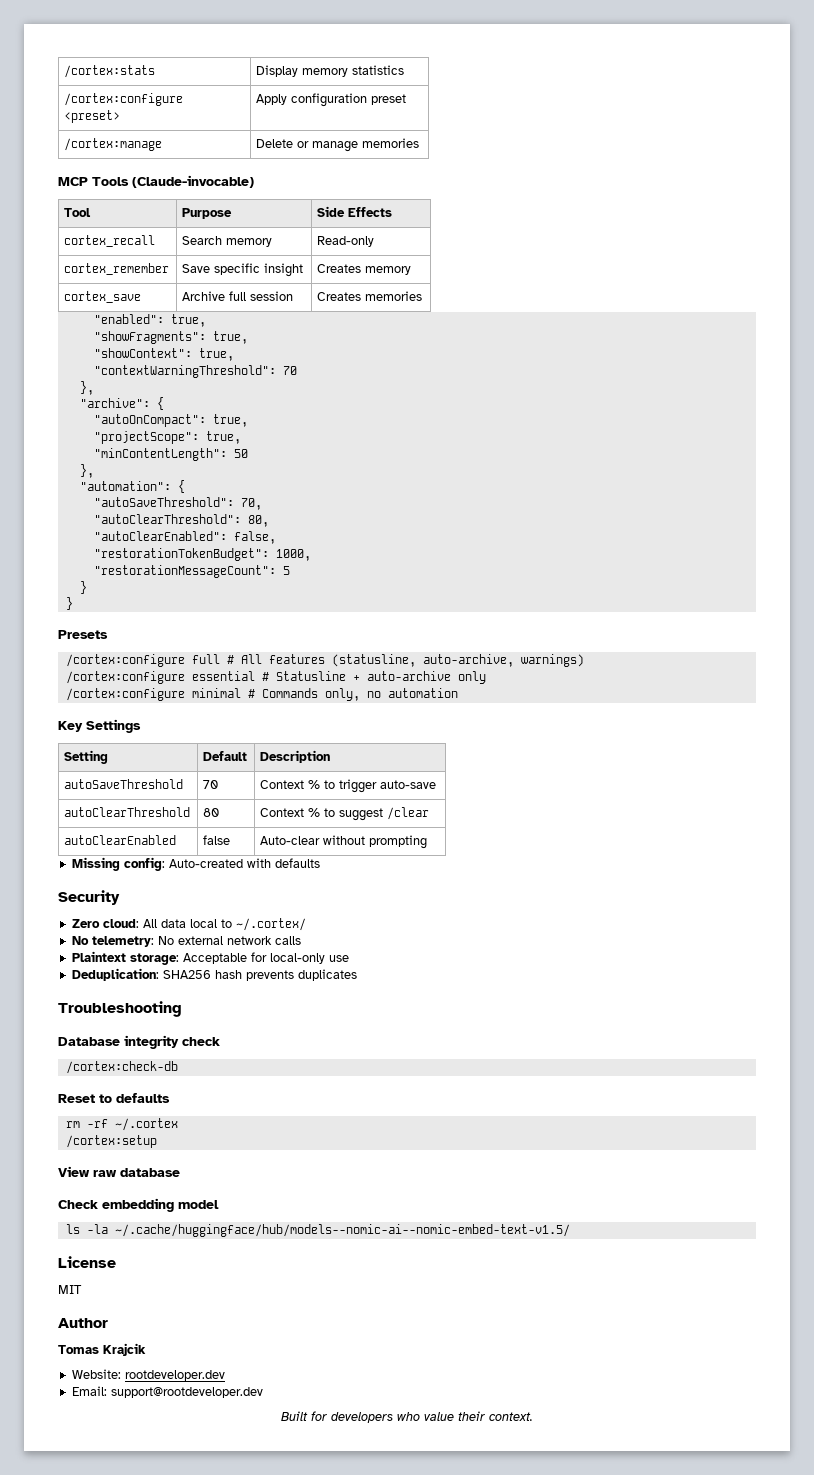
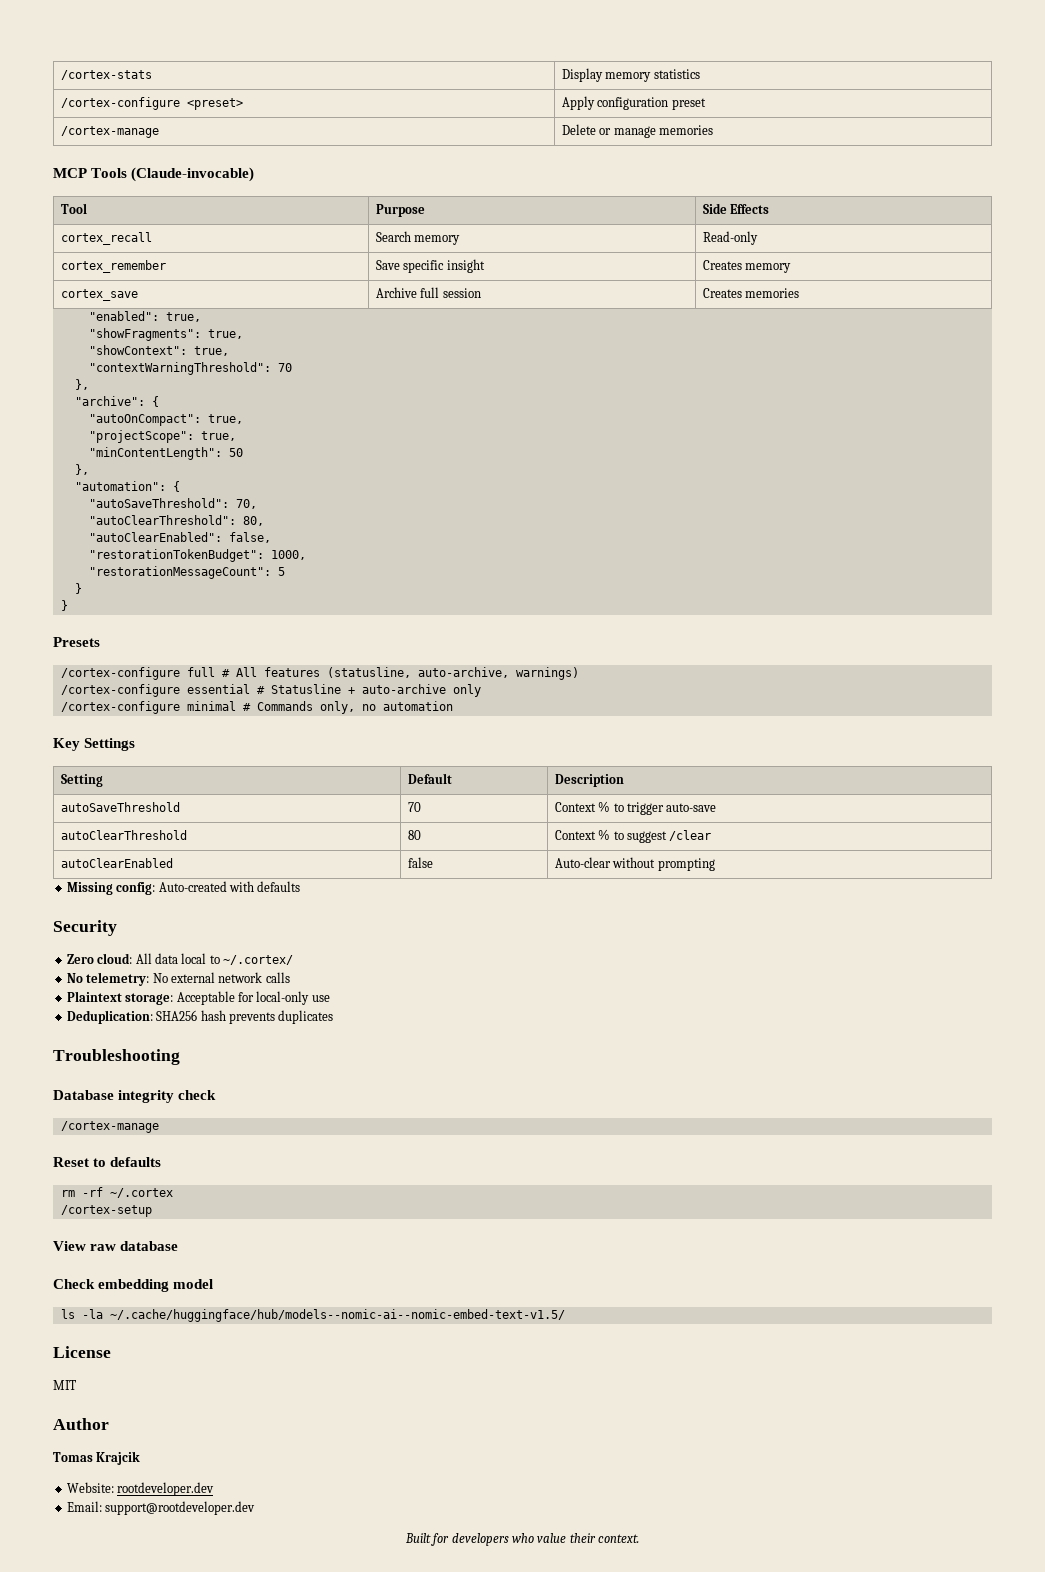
- /cortex:stats | Display memory statistics
+ /cortex-stats | Display memory statistics
- /cortex:configure <preset> | Apply configuration preset
+ /cortex-configure <preset> | Apply configuration preset
- /cortex:manage | Delete or manage memories
+ /cortex-manage | Delete or manage memories
- /cortex:configure full # All features (statusline, auto-archive, warnings)
+ /cortex-configure full # All features (statusline, auto-archive, warnings)
- /cortex:configure essential # Statusline + auto-archive only
+ /cortex-configure essential # Statusline + auto-archive only
- /cortex:configure minimal # Commands only, no automation
+ /cortex-configure minimal # Commands only, no automation
  Database integrity check
- /cortex:check-db
+ /cortex-manage
- /cortex:setup
+ /cortex-setup

